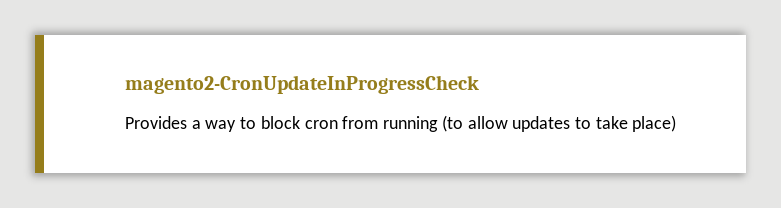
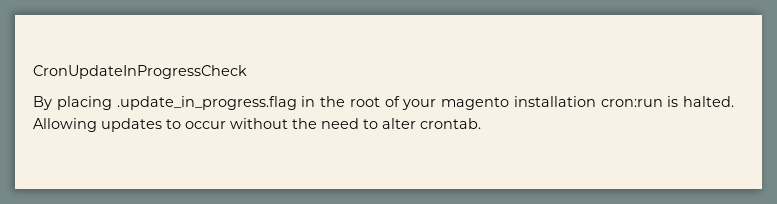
- magento2-CronUpdateInProgressCheck
- Provides a way to block cron from running (to allow updates to take place)
+ CronUpdateInProgressCheck
+ By placing .update_in_progress.flag in the root of your magento installation cron:run is halted. Allowing updates to occur without the need to alter crontab.

